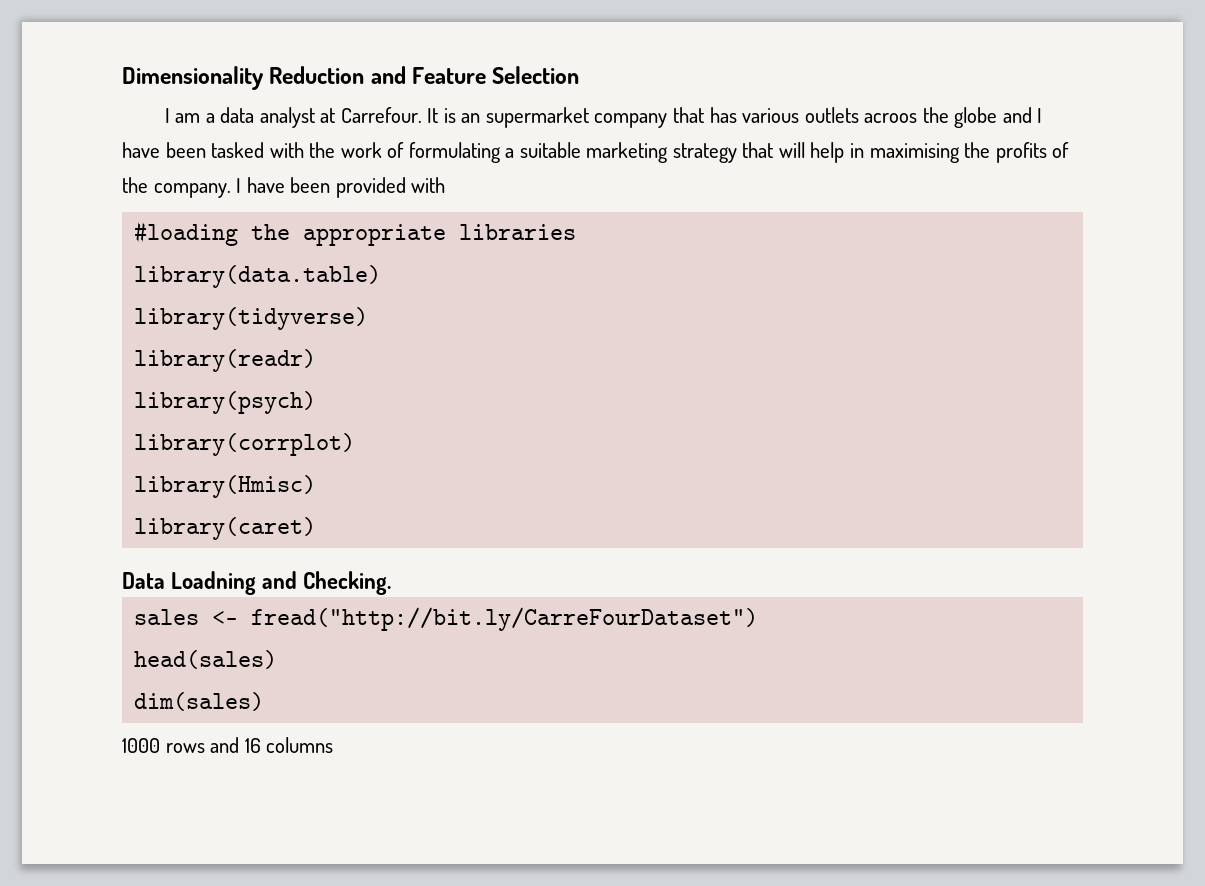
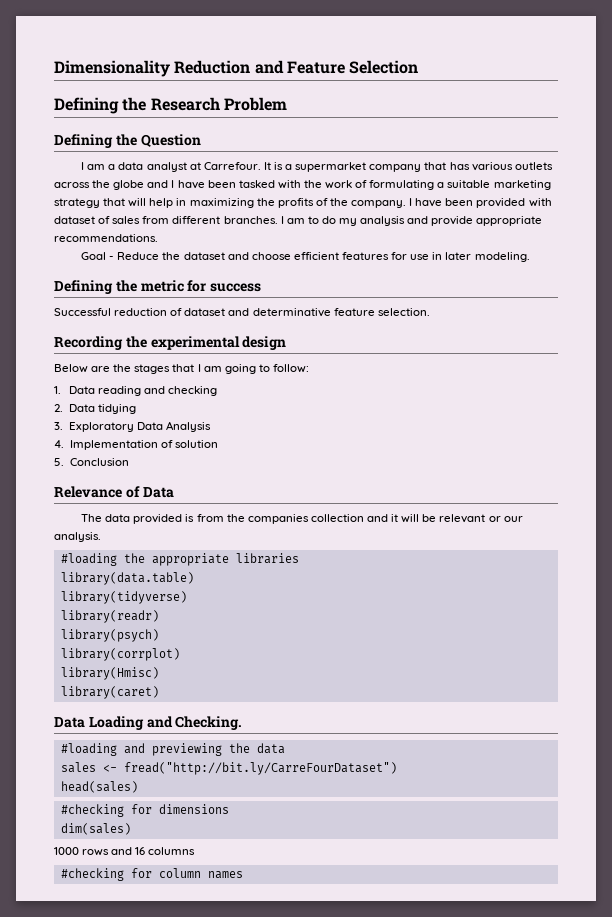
+ Defining the Research Problem
+ Defining the Question
- It is an supermarket company that has various outlets acroos the globe and I have been tasked with the work of formulating a suitable marketing strategy that will help in maximising the profits of the company.
+ It is a supermarket company that has various outlets across the globe and I have been tasked with the work of formulating a suitable marketing strategy that will help in maximizing the profits of the company.
- I have been provided with
+ I have been provided with dataset of sales from different branches. I am to do my analysis and provide appropriate recommendations.
+ Goal - Reduce the dataset and choose efficient features for use in later modeling.
+ Defining the metric for success
+ Successful reduction of dataset and determinative feature selection.
+ Recording the experimental design
+ Below are the stages that I am going to follow:
+ 1. Data reading and checking
+ 2. Data tidying
+ 3. Exploratory Data Analysis
+ 4. Implementation of solution
+ 5. Conclusion
+ Relevance of Data
+ The data provided is from the companies collection and it will be relevant or our analysis.
- Data Loadning and Checking.
+ Data Loading and Checking.
+ #loading and previewing the data
+ #checking for dimensions
+ #checking for column names

